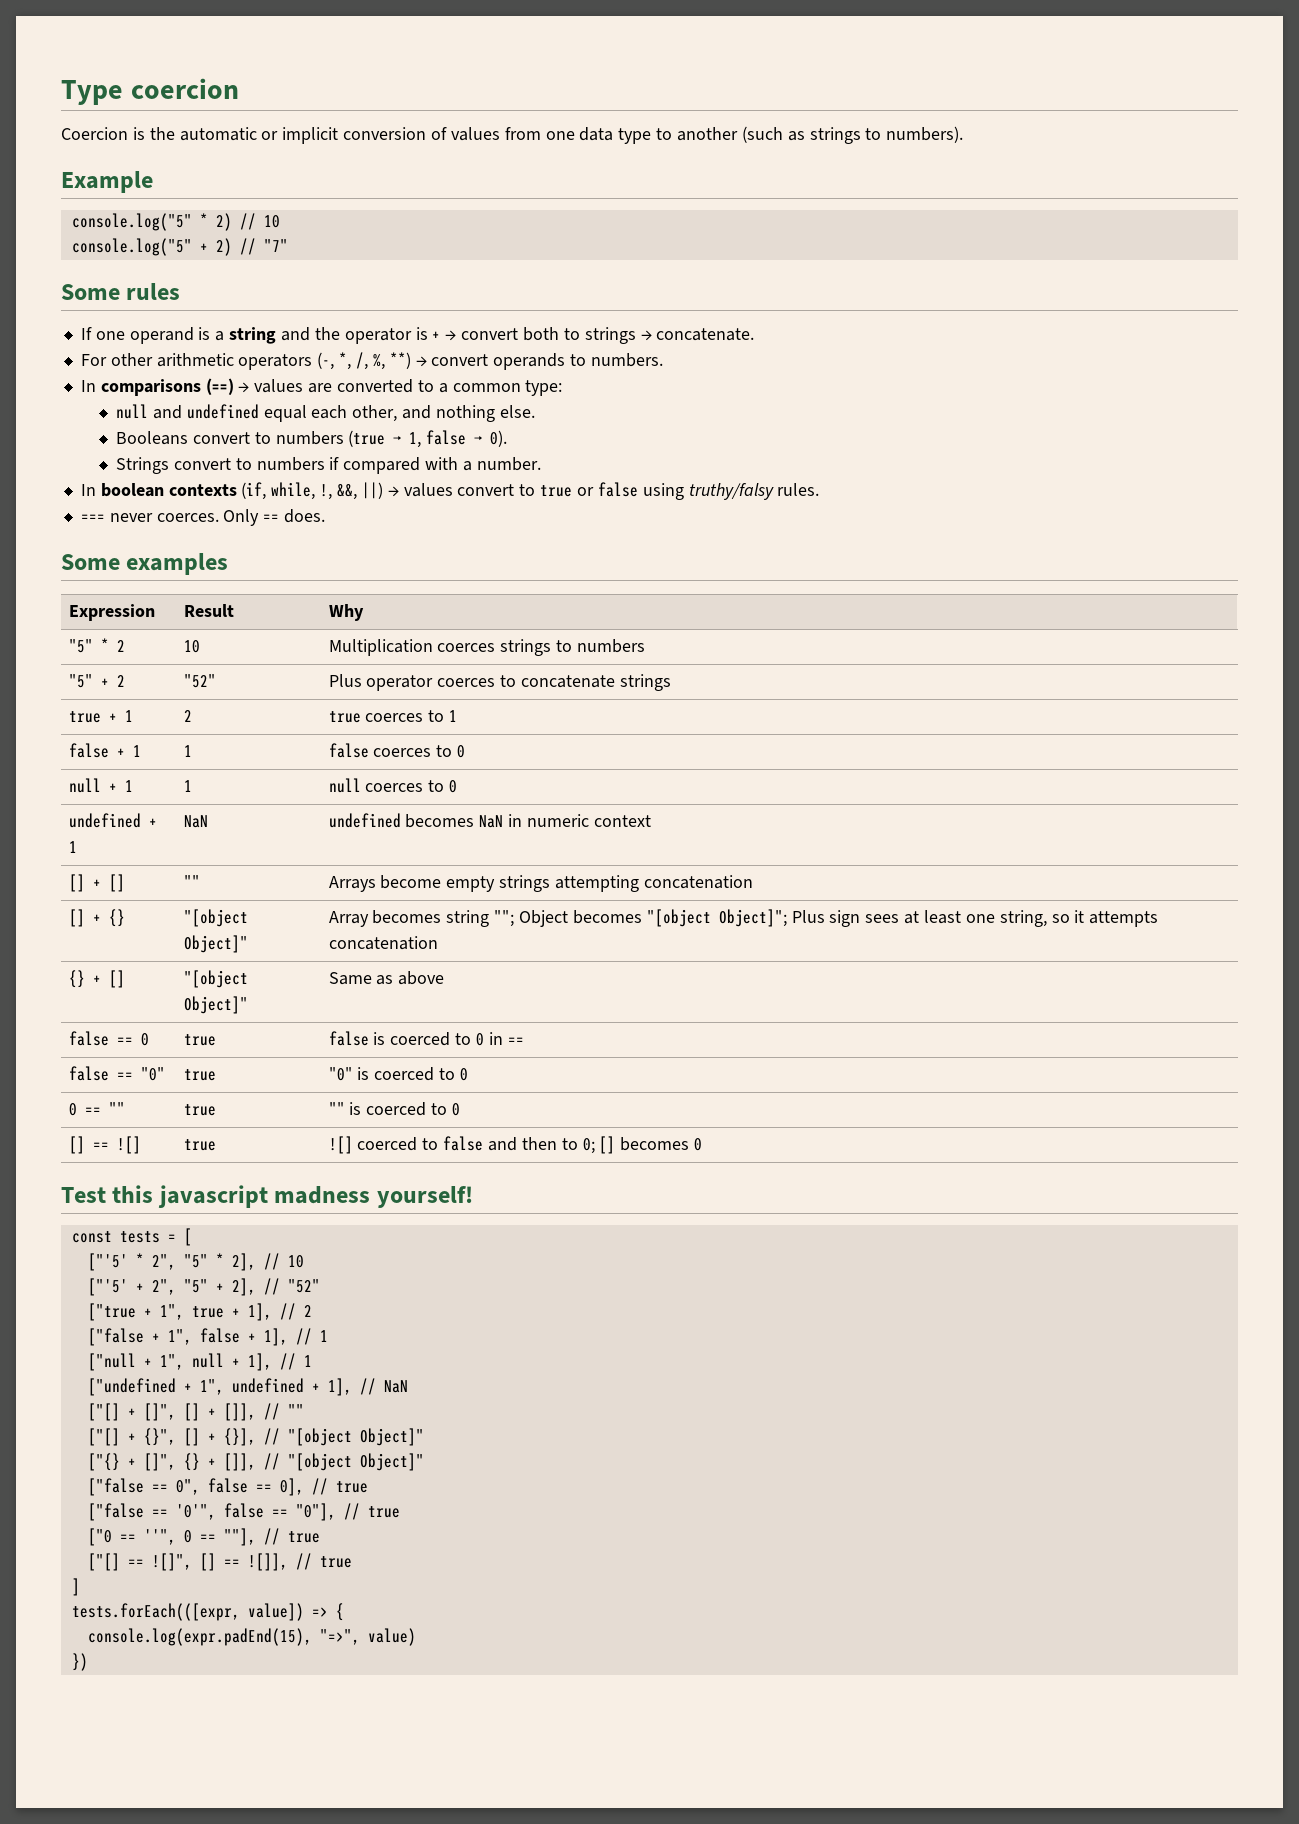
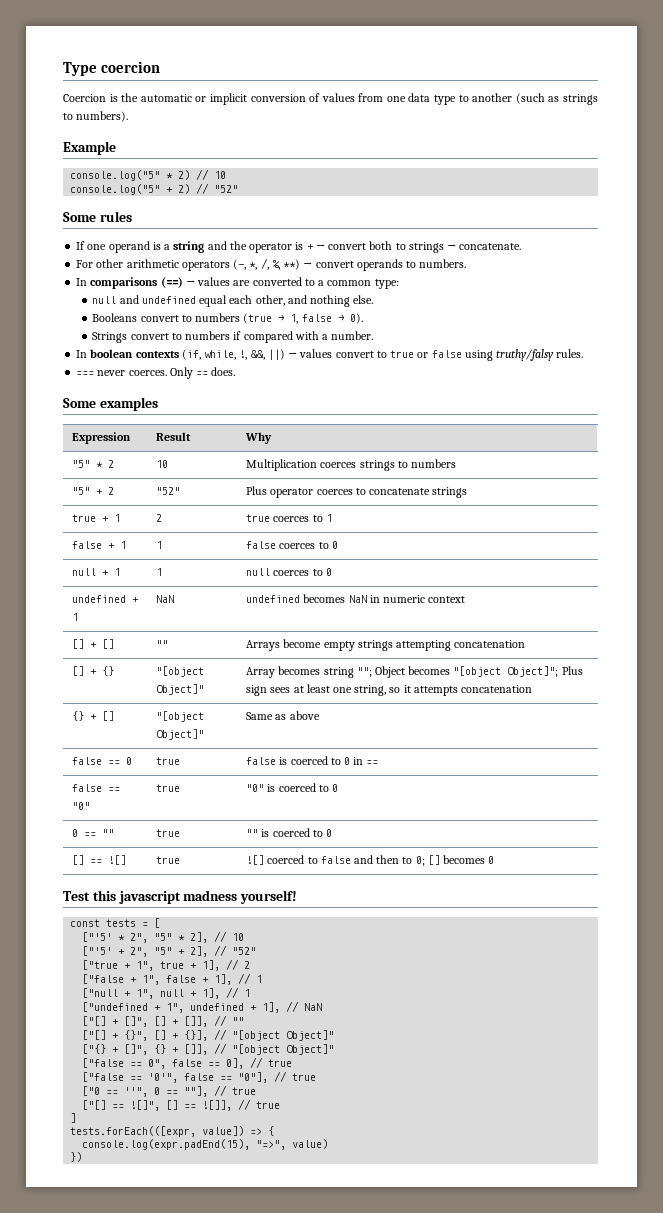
- console.log("5" + 2) // "7"
+ console.log("5" + 2) // "52"

